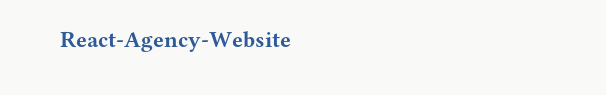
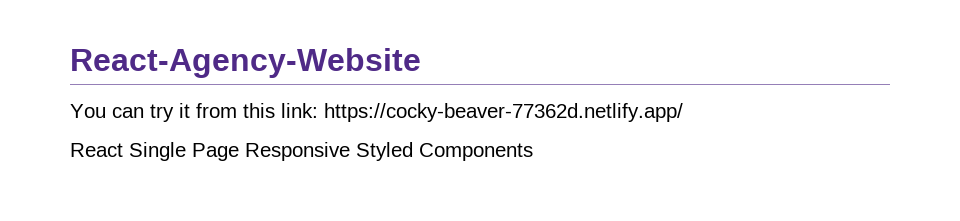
+ You can try it from this link: https://cocky-beaver-77362d.netlify.app/
+ React Single Page Responsive Styled Components

